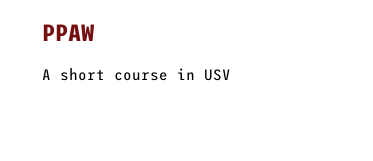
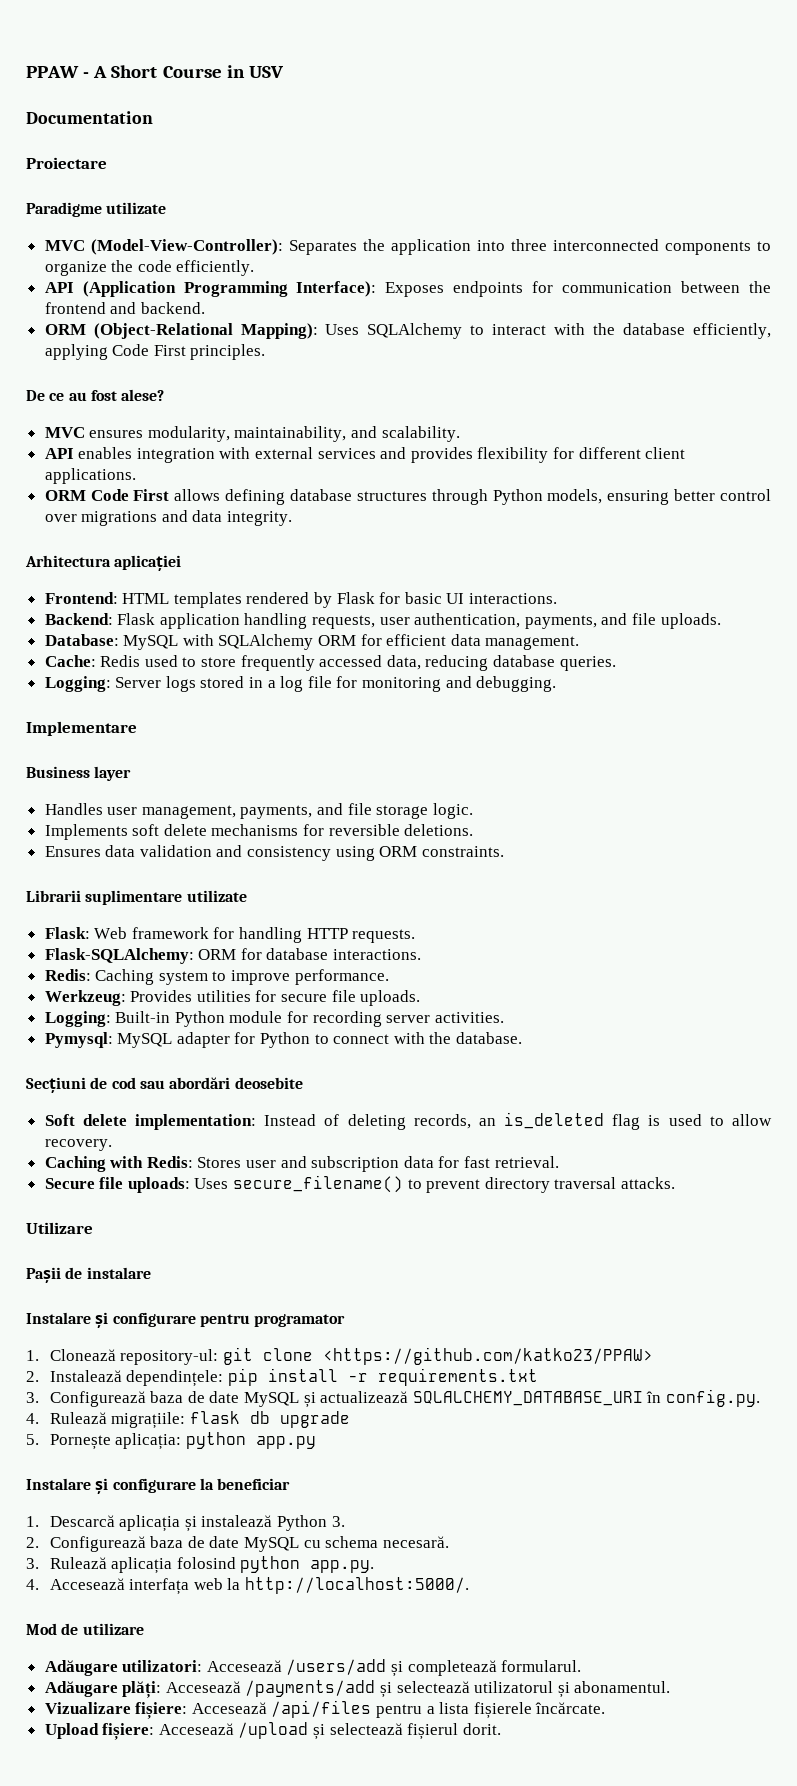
- PPAW
- A short course in USV
+ PPAW - A Short Course in USV
+ Documentation
+ Proiectare
+ Paradigme utilizate
+ MVC (Model-View-Controller): Separates the application into three interconnected components to organize the code efficiently.
+ API (Application Programming Interface): Exposes endpoints for communication between the frontend and backend.
+ ORM (Object-Relational Mapping): Uses SQLAlchemy to interact with the database efficiently, applying Code First principles.
+ De ce au fost alese?
+ MVC ensures modularity, maintainability, and scalability.
+ API enables integration with external services and provides flexibility for different client applications.
+ ORM Code First allows defining database structures through Python models, ensuring better control over migrations and data integrity.
+ Arhitectura aplicației
+ Frontend: HTML templates rendered by Flask for basic UI interactions.
+ Backend: Flask application handling requests, user authentication, payments, and file uploads.
+ Database: MySQL with SQLAlchemy ORM for efficient data management.
+ Cache: Redis used to store frequently accessed data, reducing database queries.
+ Logging: Server logs stored in a log file for monitoring and debugging.
+ Implementare
+ Business layer
+ Handles user management, payments, and file storage logic.
+ Implements soft delete mechanisms for reversible deletions.
+ Ensures data validation and consistency using ORM constraints.
+ Librarii suplimentare utilizate
+ Flask: Web framework for handling HTTP requests.
+ Flask-SQLAlchemy: ORM for database interactions.
+ Redis: Caching system to improve performance.
+ Werkzeug: Provides utilities for secure file uploads.
+ Logging: Built-in Python module for recording server activities.
+ Pymysql: MySQL adapter for Python to connect with the database.
+ Secțiuni de cod sau abordări deosebite
+ Soft delete implementation: Instead of deleting records, an is_deleted flag is used to allow recovery.
+ Caching with Redis: Stores user and subscription data for fast retrieval.
+ Secure file uploads: Uses secure_filename() to prevent directory traversal attacks.
+ Utilizare
+ Pașii de instalare
+ Instalare și configurare pentru programator
+ 1. Clonează repository-ul: git clone <https://github.com/katko23/PPAW>
+ 2. Instalează dependințele: pip install -r requirements.txt
+ 3. Configurează baza de date MySQL și actualizează SQLALCHEMY_DATABASE_URI în config.py.
+ 4. Rulează migrațiile: flask db upgrade
+ 5. Pornește aplicația: python app.py
+ Instalare și configurare la beneficiar
+ 1. Descarcă aplicația și instalează Python 3.
+ 2. Configurează baza de date MySQL cu schema necesară.
+ 3. Rulează aplicația folosind python app.py.
+ 4. Accesează interfața web la http://localhost:5000/.
+ Mod de utilizare
+ Adăugare utilizatori: Accesează /users/add și completează formularul.
+ Adăugare plăți: Accesează /payments/add și selectează utilizatorul și abonamentul.
+ Vizualizare fișiere: Accesează /api/files pentru a lista fișierele încărcate.
+ Upload fișiere: Accesează /upload și selectează fișierul dorit.

